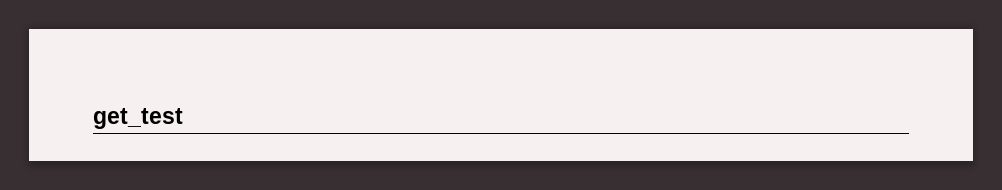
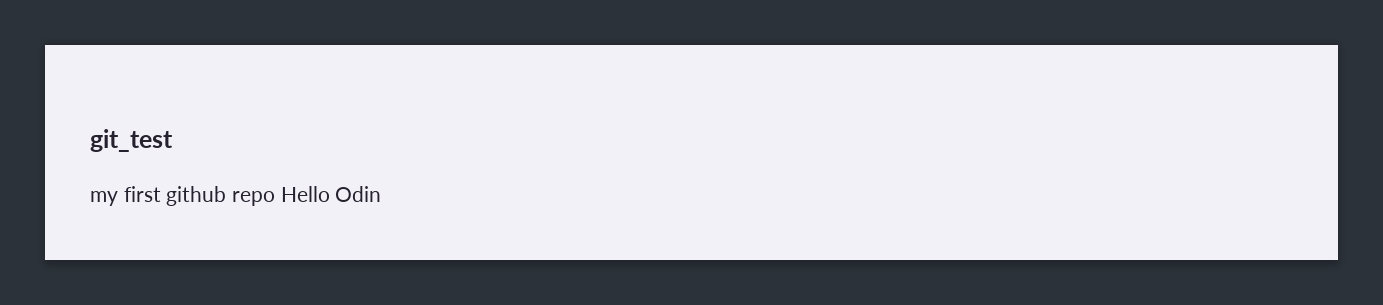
- get_test
+ git_test
+ my first github repo Hello Odin

